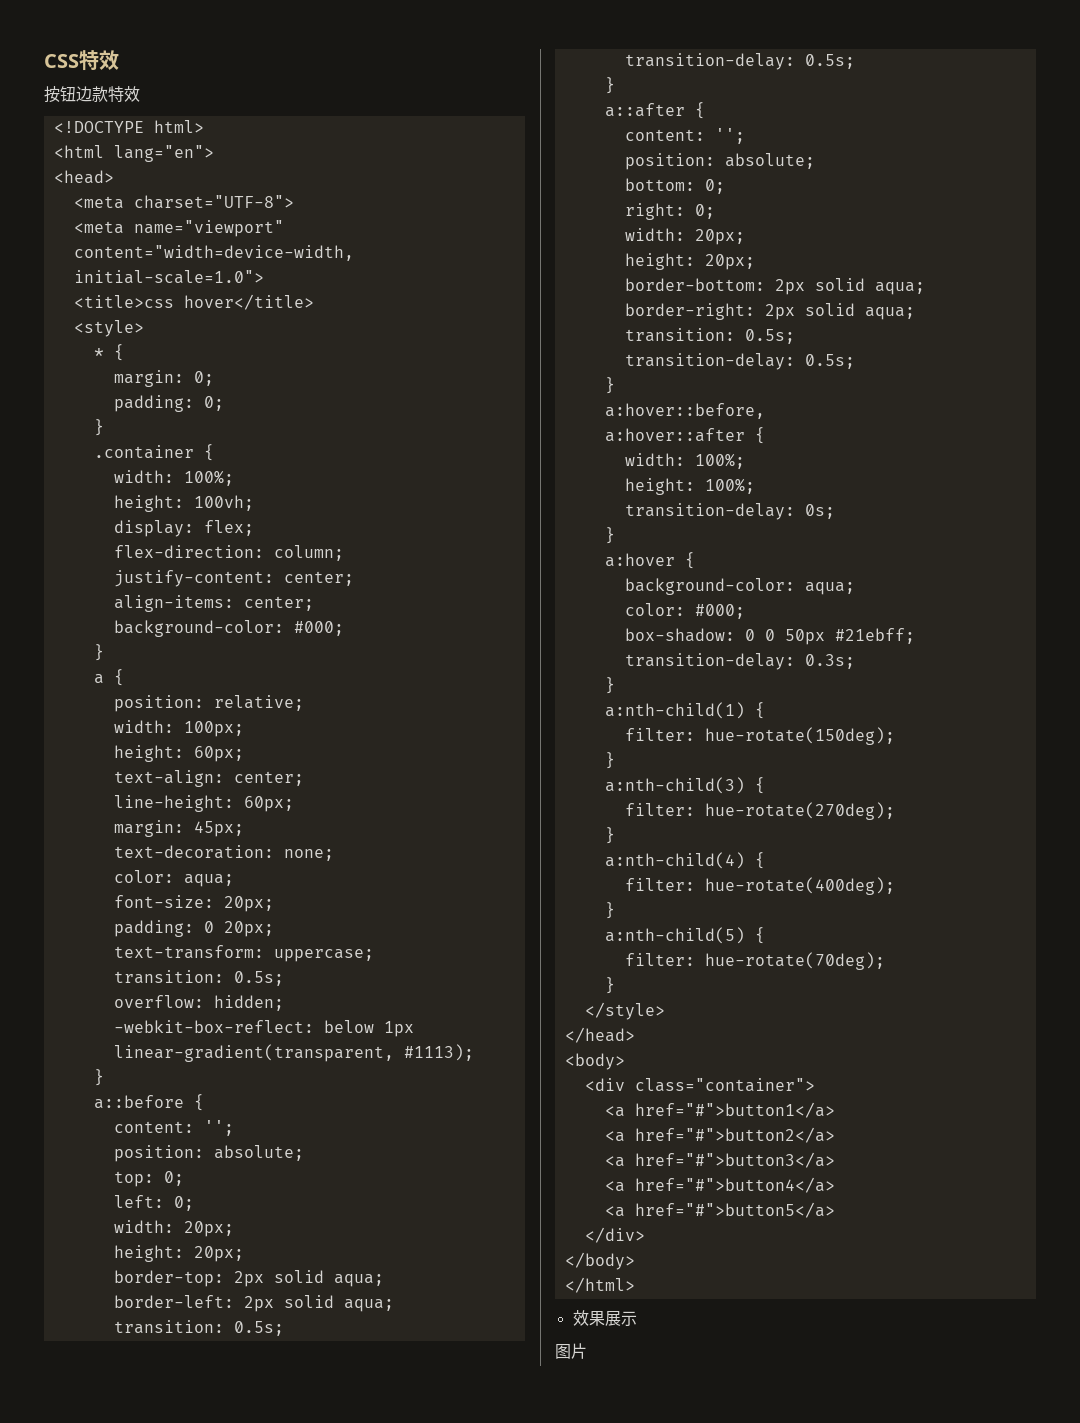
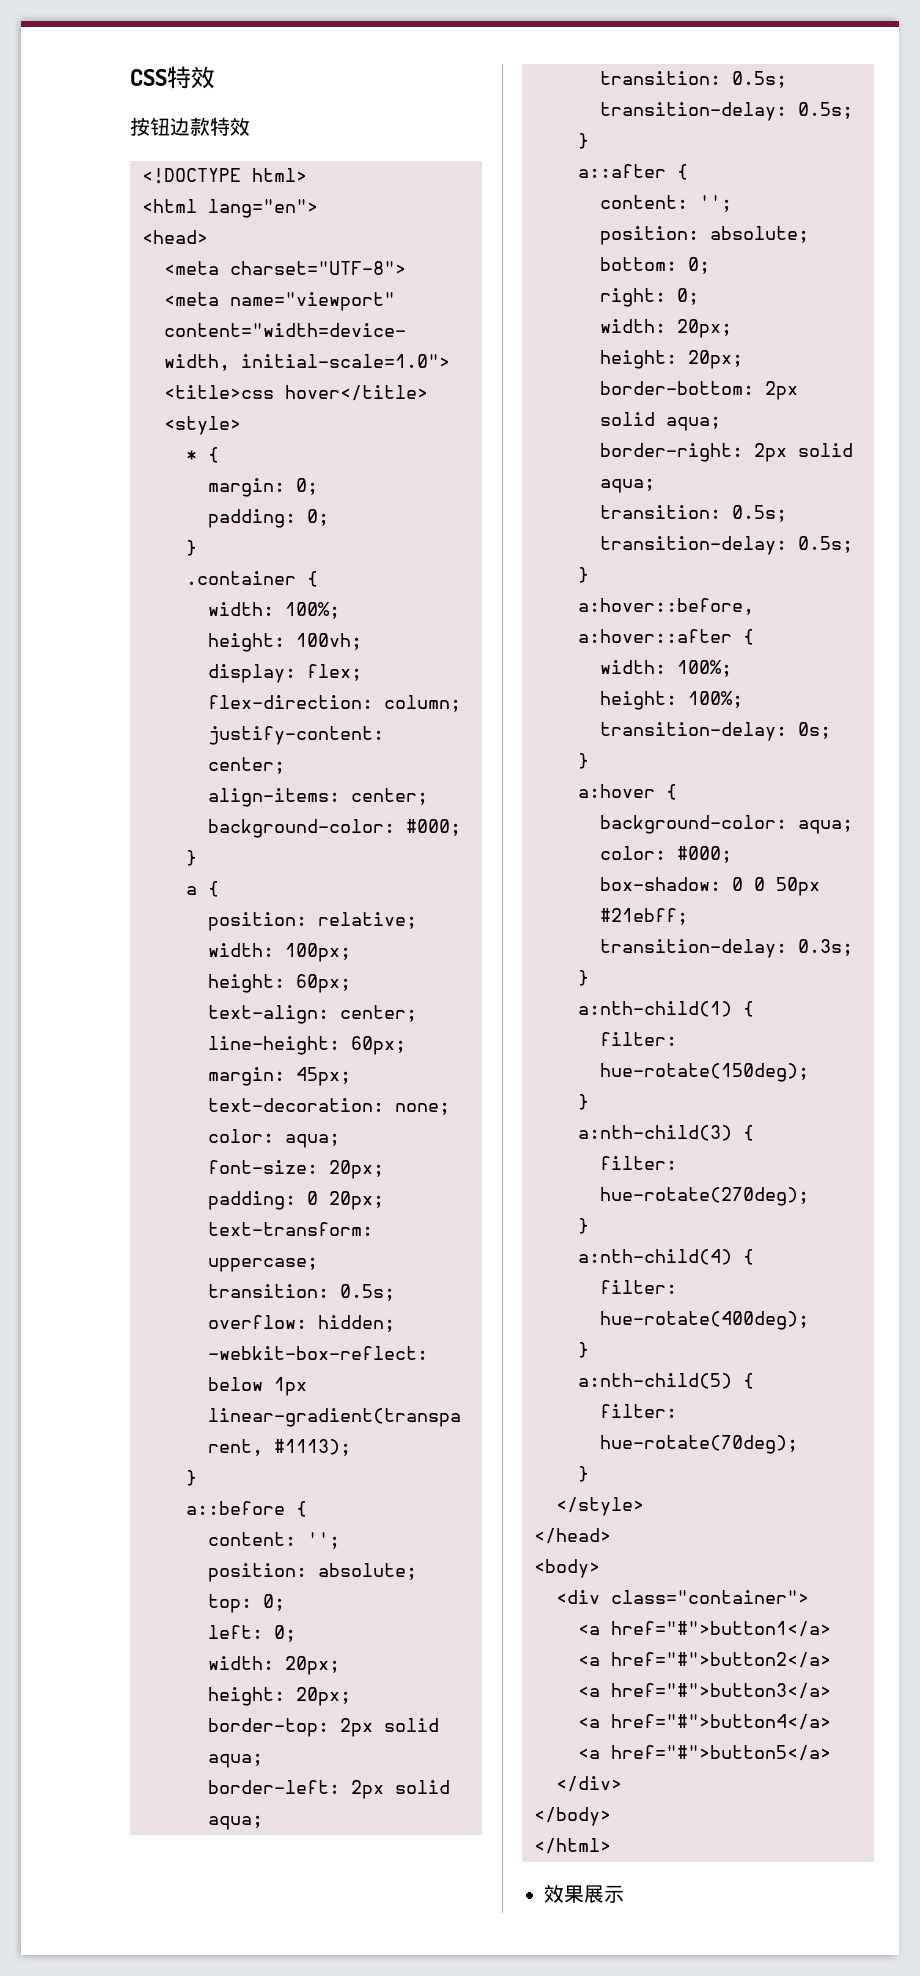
- 图片

